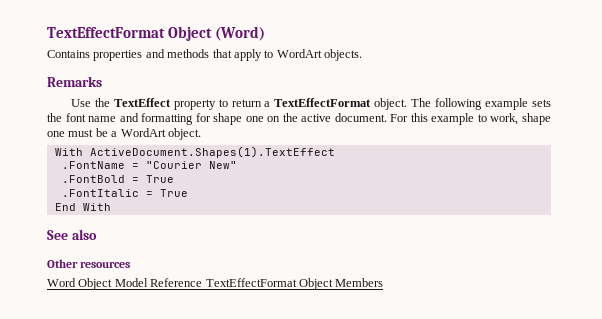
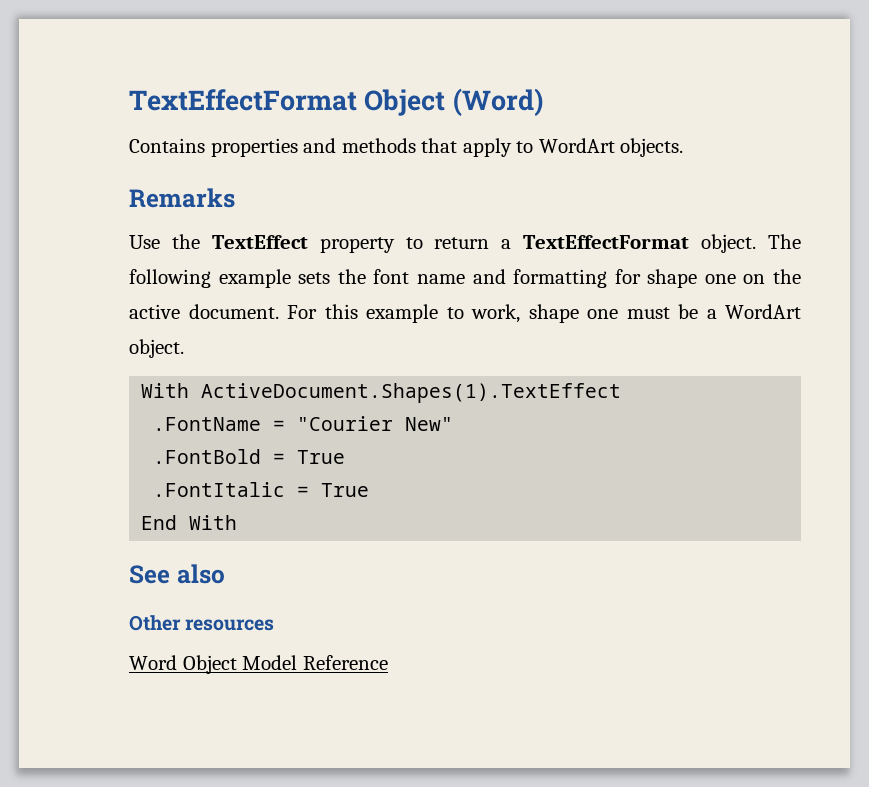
- Word Object Model Reference TextEffectFormat Object Members
+ Word Object Model Reference

